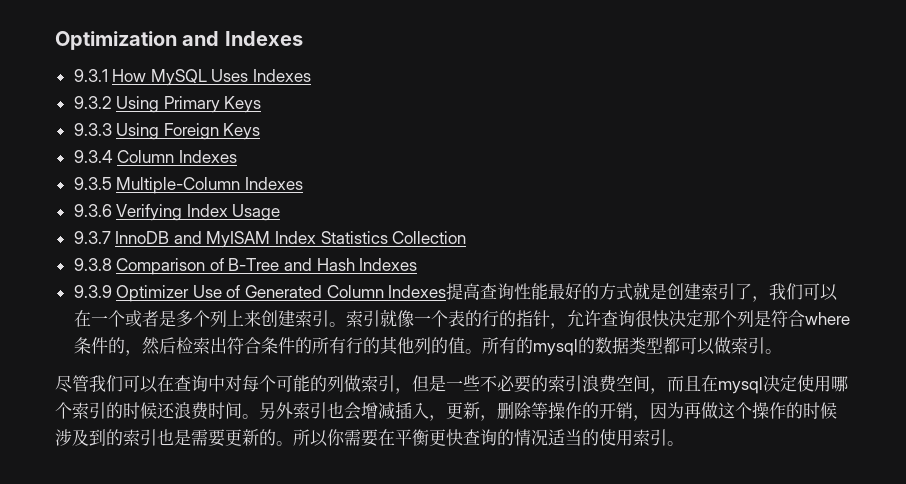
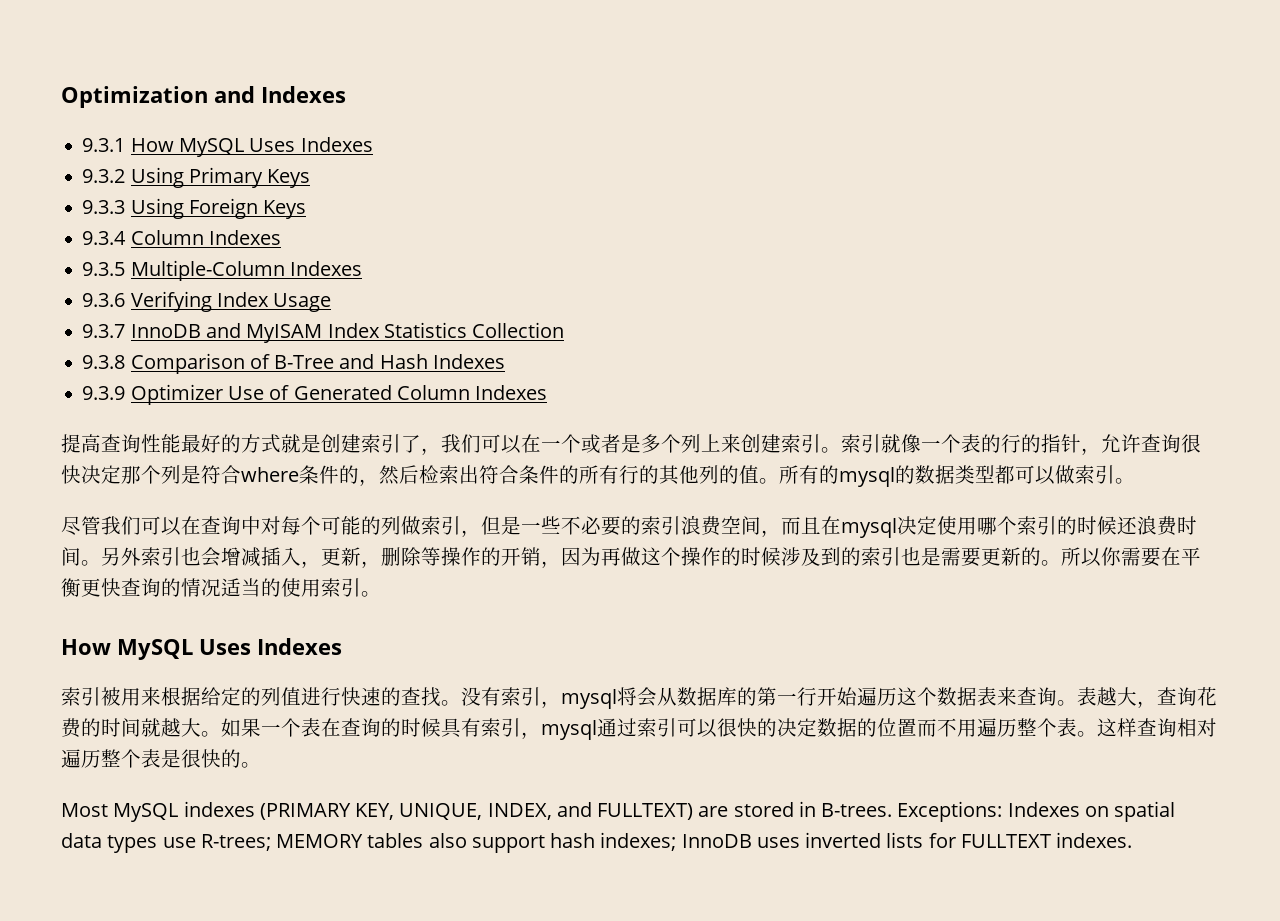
- 9.3.9 Optimizer Use of Generated Column Indexes提高查询性能最好的方式就是创建索引了，我们可以在一个或者是多个列上来创建索引。
+ 9.3.9 Optimizer Use of Generated Column Indexes
+ 提高查询性能最好的方式就是创建索引了，我们可以在一个或者是多个列上来创建索引。
  所以你需要在平衡更快查询的情况适当的使用索引。
+ How MySQL Uses Indexes
+ 索引被用来根据给定的列值进行快速的查找。没有索引，mysql将会从数据库的第一行开始遍历这个数据表来查询。表越大，查询花费的时间就越大。如果一个表在查询的时候具有索引，mysql通过索引可以很快的决定数据的位置而不用遍历整个表。这样查询相对遍历整个表是很快的。
+ Most MySQL indexes (PRIMARY KEY, UNIQUE, INDEX, and FULLTEXT) are stored in B-trees. Exceptions: Indexes on spatial data types use R-trees; MEMORY tables also support hash indexes; InnoDB uses inverted lists for FULLTEXT indexes.

